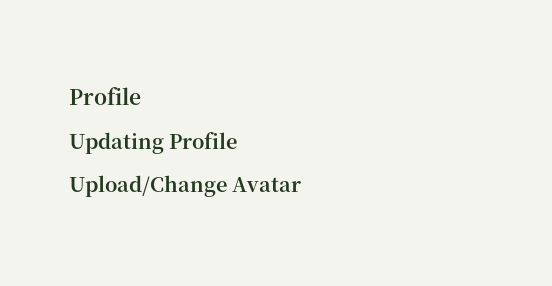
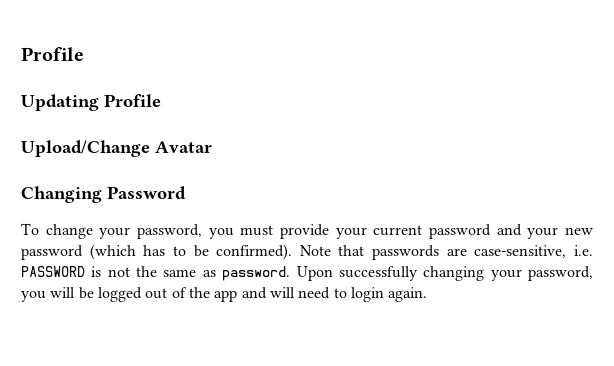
+ Changing Password
+ To change your password, you must provide your current password and your new password (which has to be confirmed). Note that passwords are case-sensitive, i.e. PASSWORD is not the same as password. Upon successfully changing your password, you will be logged out of the app and will need to login again.

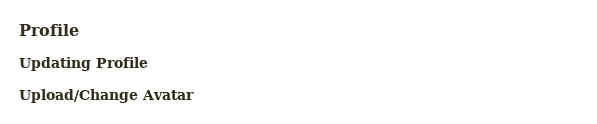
- Changing Password
- To change your password, you must provide your current password and your new password (which has to be confirmed). Note that passwords are case-sensitive, i.e. PASSWORD is not the same as password. Upon successfully changing your password, you will be logged out of the app and will need to login again.

